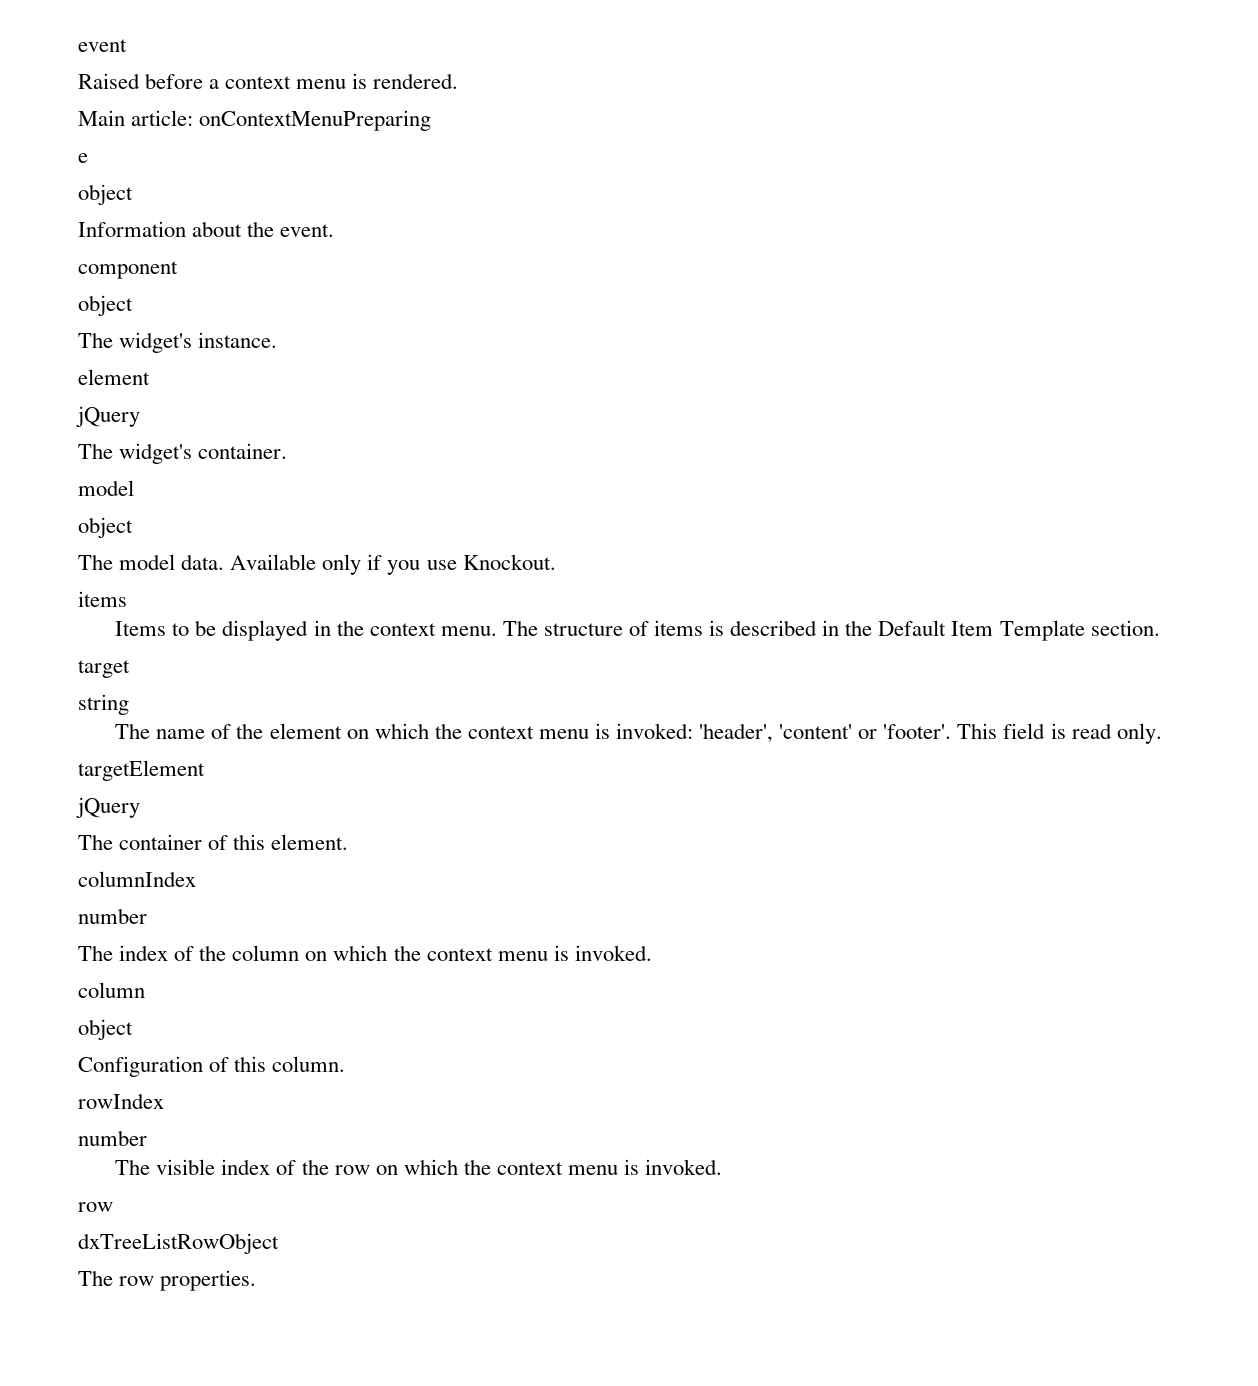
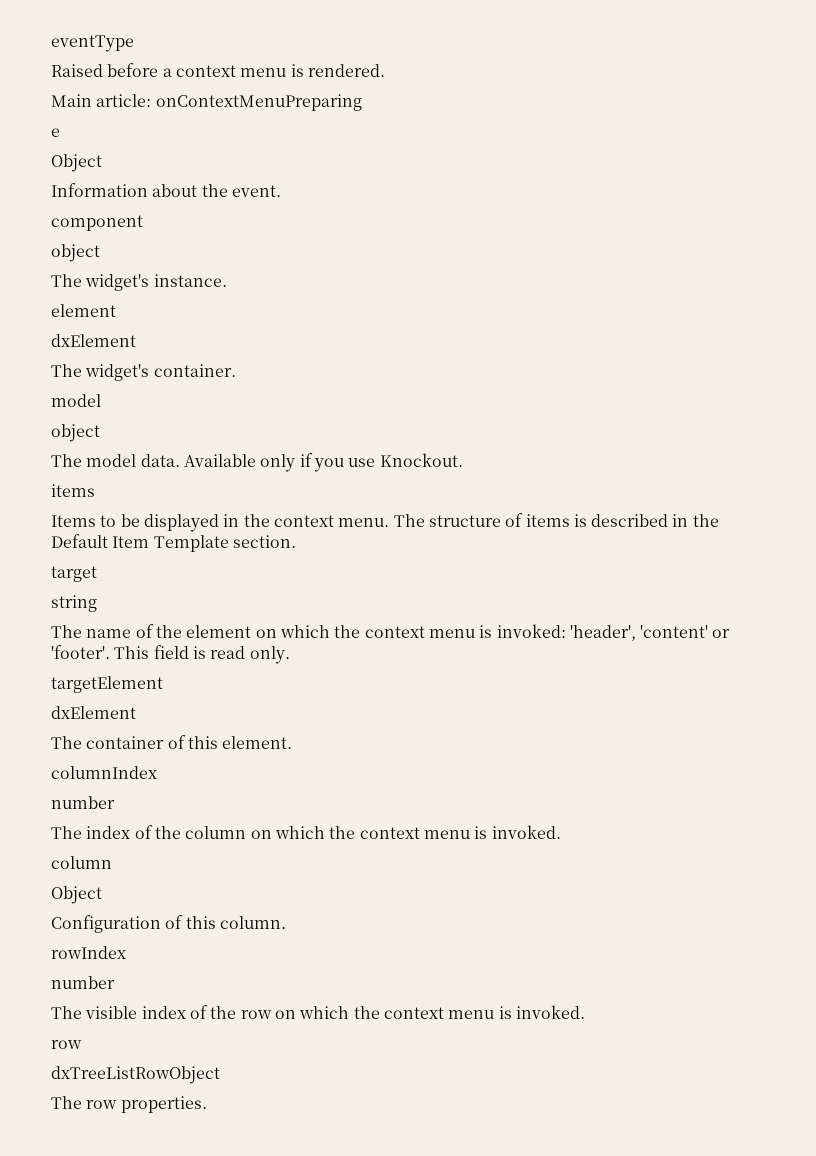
- event
+ eventType
  e
- object
+ Object
  The widget's instance.
  element
- jQuery
+ dxElement
  targetElement
- jQuery
+ dxElement
  The index of the column on which the context menu is invoked.
  column
- object
+ Object

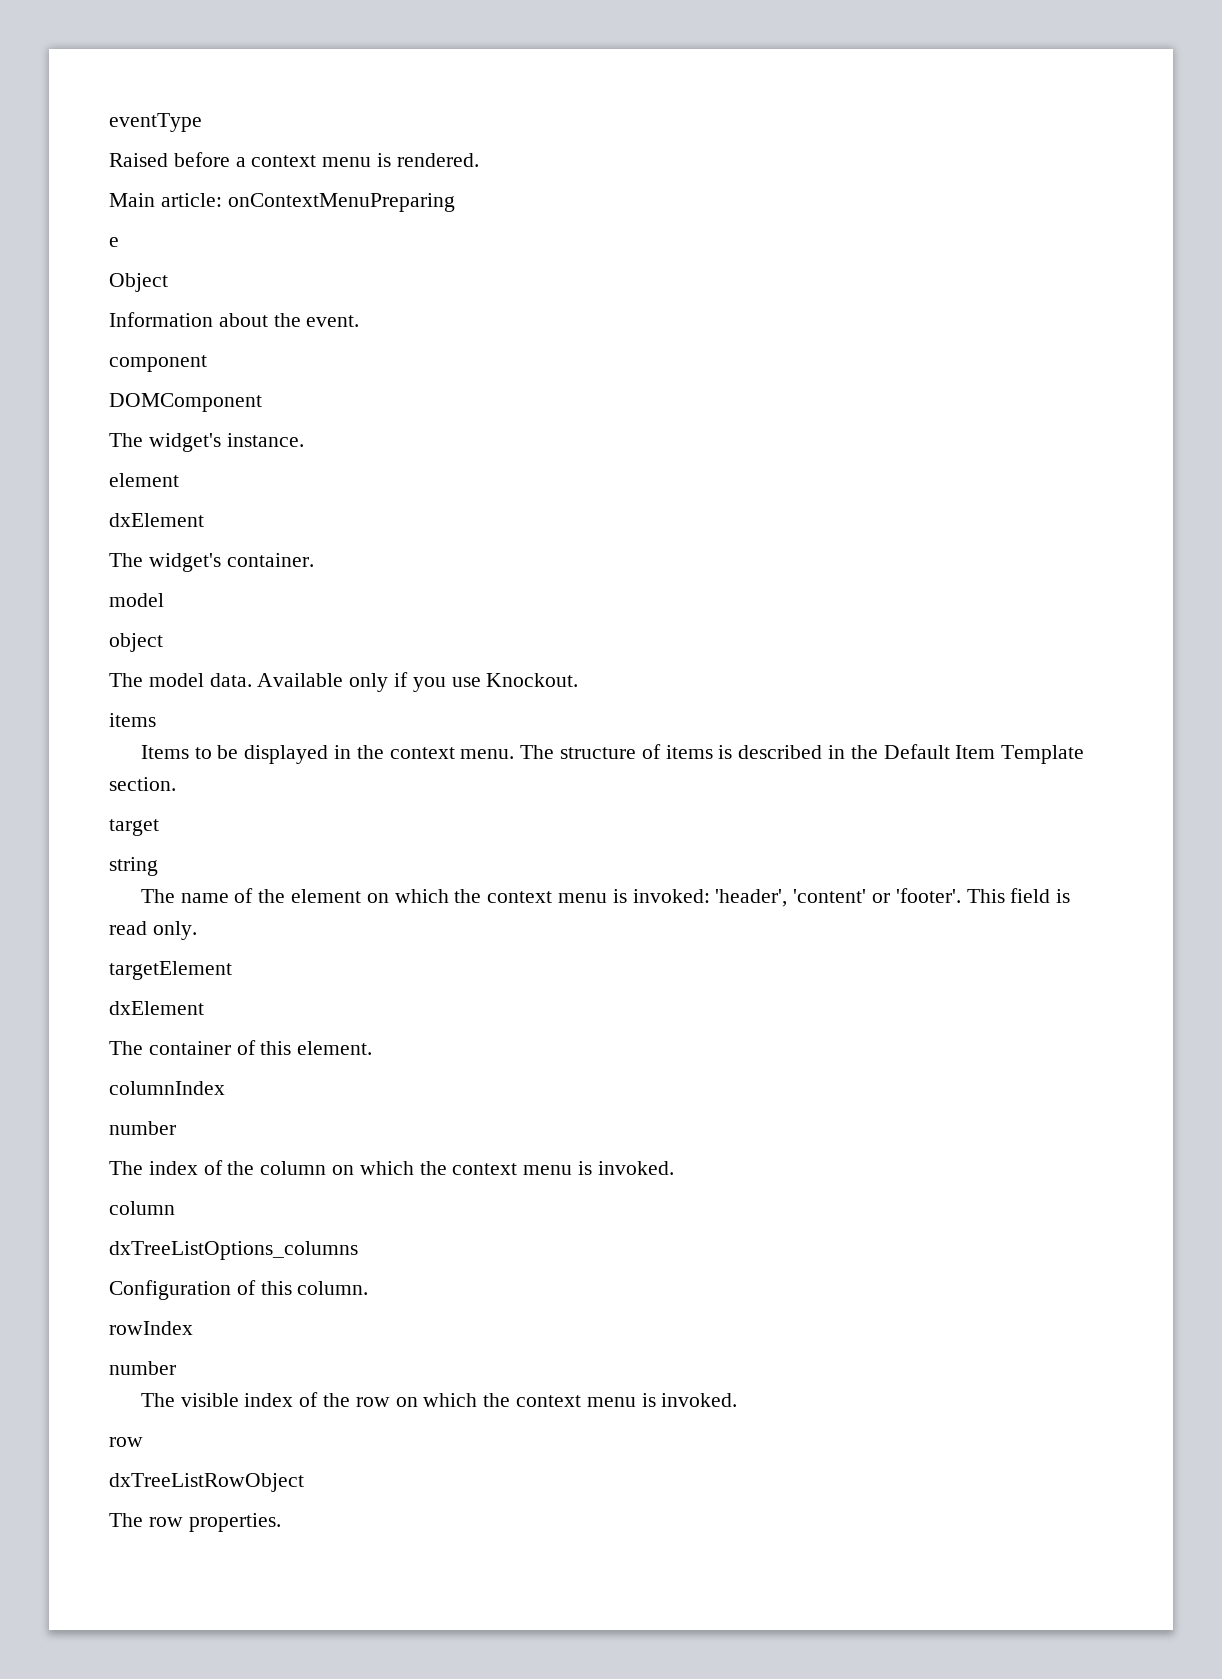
  component
- object
+ DOMComponent
  The index of the column on which the context menu is invoked.
  column
- Object
+ dxTreeListOptions_columns

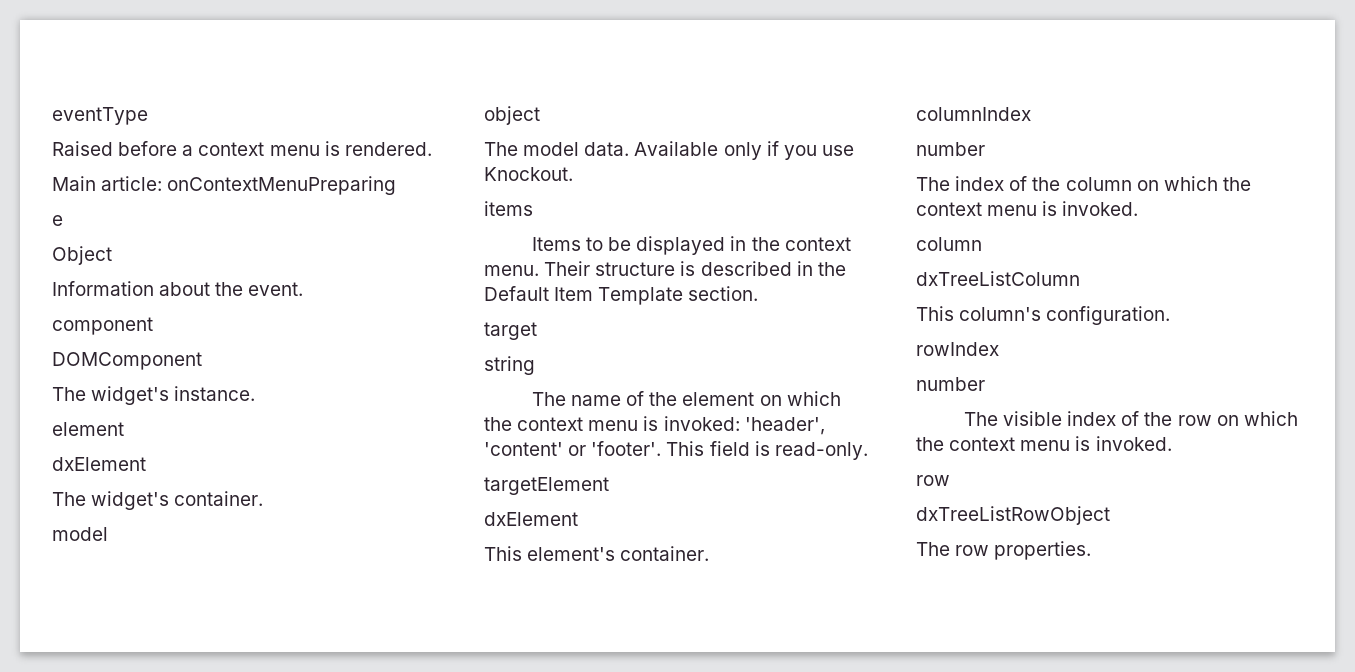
- The structure of items is described in the Default Item Template section.
+ Their structure is described in the Default Item Template section.
- This field is read only.
+ This field is read-only.
- The container of this element.
+ This element's container.
- dxTreeListOptions_columns
- Configuration of this column.
+ dxTreeListColumn
+ This column's configuration.

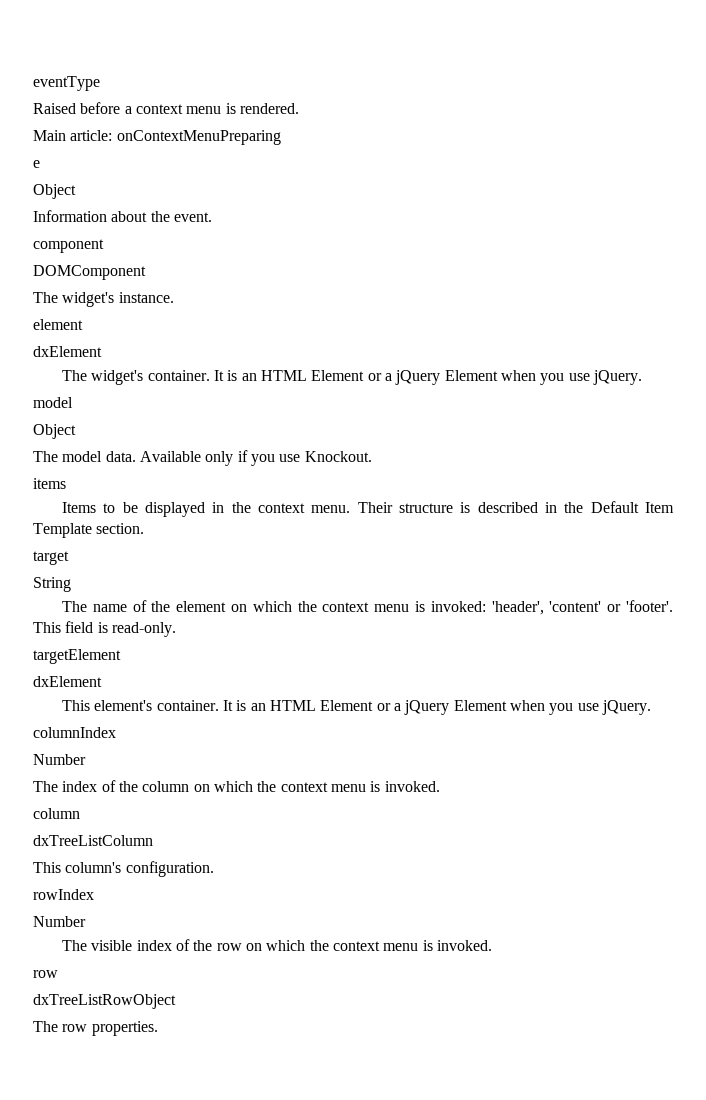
- The widget's container.
+ The widget's container. It is an HTML Element or a jQuery Element when you use jQuery.
  model
- object
+ Object
- string
+ String
- This element's container.
+ This element's container. It is an HTML Element or a jQuery Element when you use jQuery.
  columnIndex
- number
+ Number
  rowIndex
- number
+ Number

